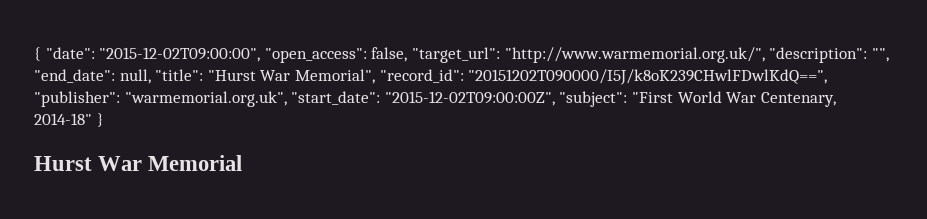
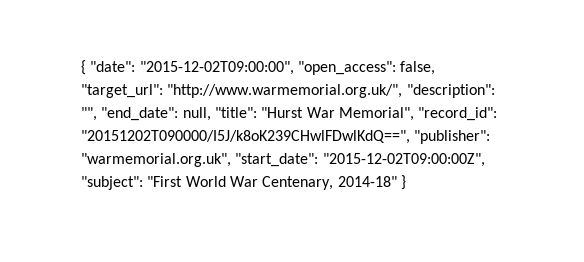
- Hurst War Memorial

